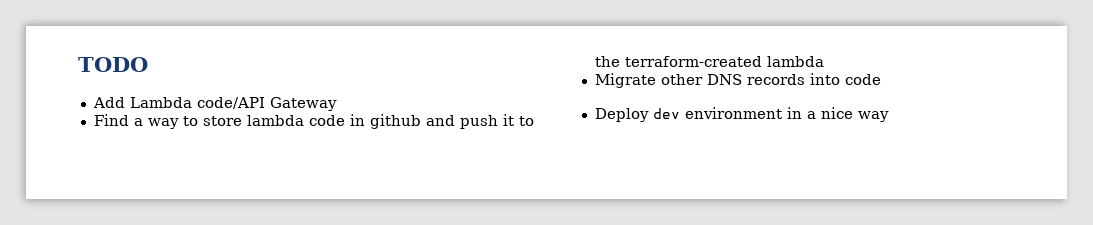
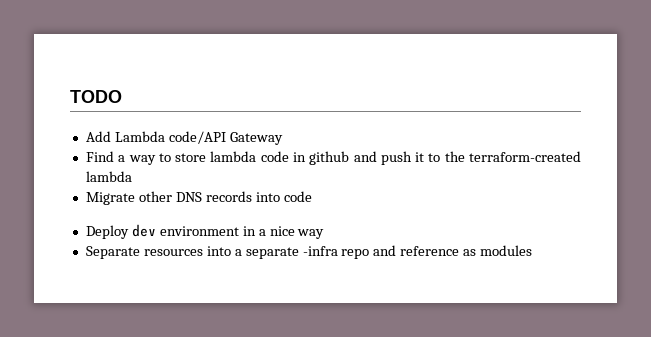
+ Separate resources into a separate -infra repo and reference as modules

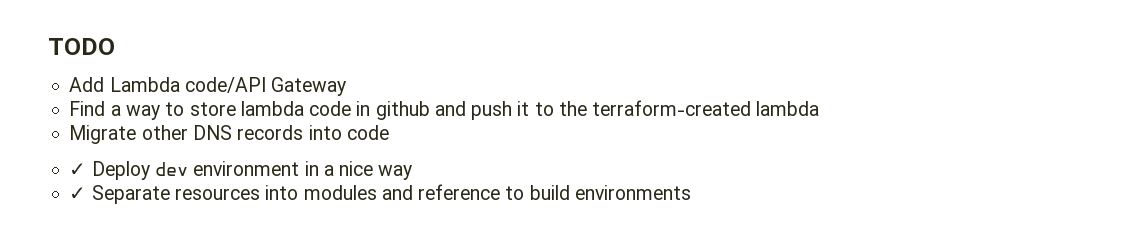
- Deploy dev environment in a nice way
+ ✓ Deploy dev environment in a nice way
- Separate resources into a separate -infra repo and reference as modules
+ ✓ Separate resources into modules and reference to build environments

